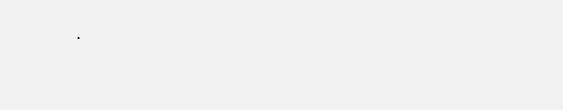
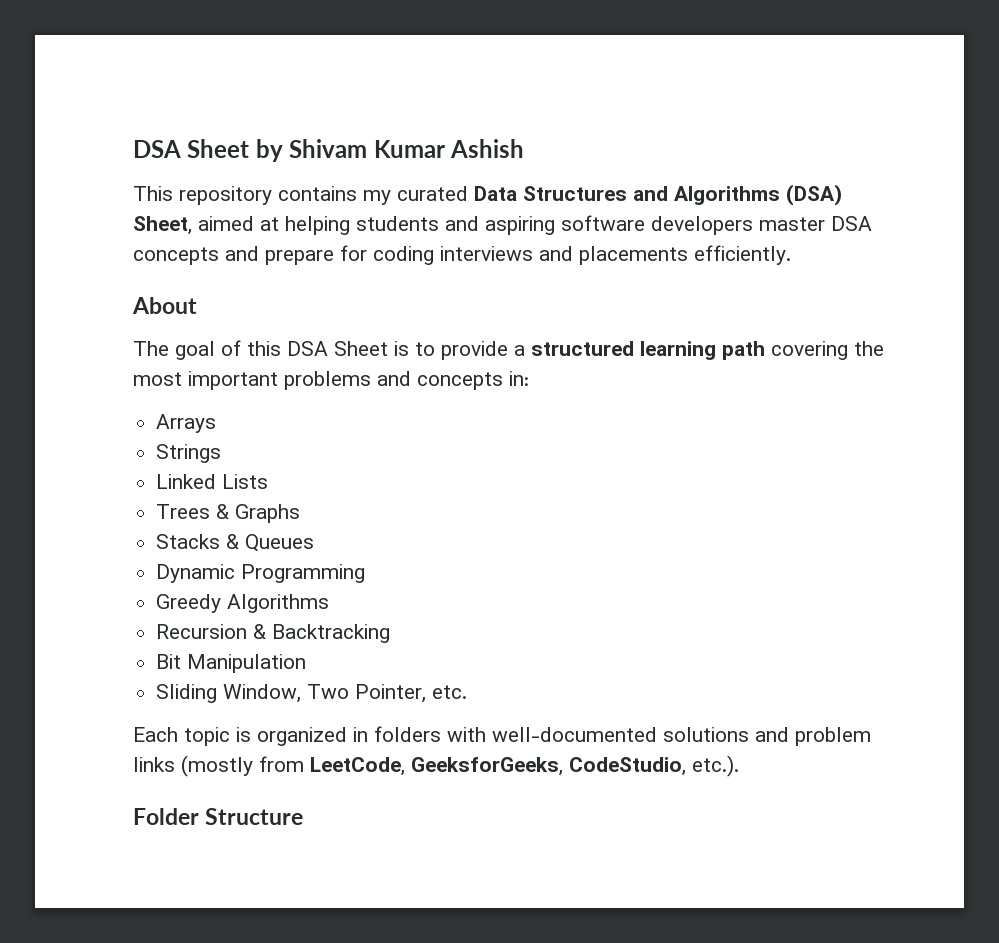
- .
+ DSA Sheet by Shivam Kumar Ashish
+ This repository contains my curated Data Structures and Algorithms (DSA) Sheet, aimed at helping students and aspiring software developers master DSA concepts and prepare for coding interviews and placements efficiently.
+ About
+ The goal of this DSA Sheet is to provide a structured learning path covering the most important problems and concepts in:
+ Arrays
+ Strings
+ Linked Lists
+ Trees & Graphs
+ Stacks & Queues
+ Dynamic Programming
+ Greedy Algorithms
+ Recursion & Backtracking
+ Bit Manipulation
+ Sliding Window, Two Pointer, etc.
+ Each topic is organized in folders with well-documented solutions and problem links (mostly from LeetCode, GeeksforGeeks, CodeStudio, etc.).
+ Folder Structure

